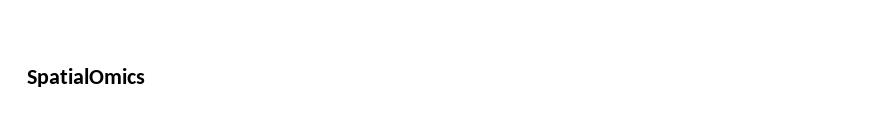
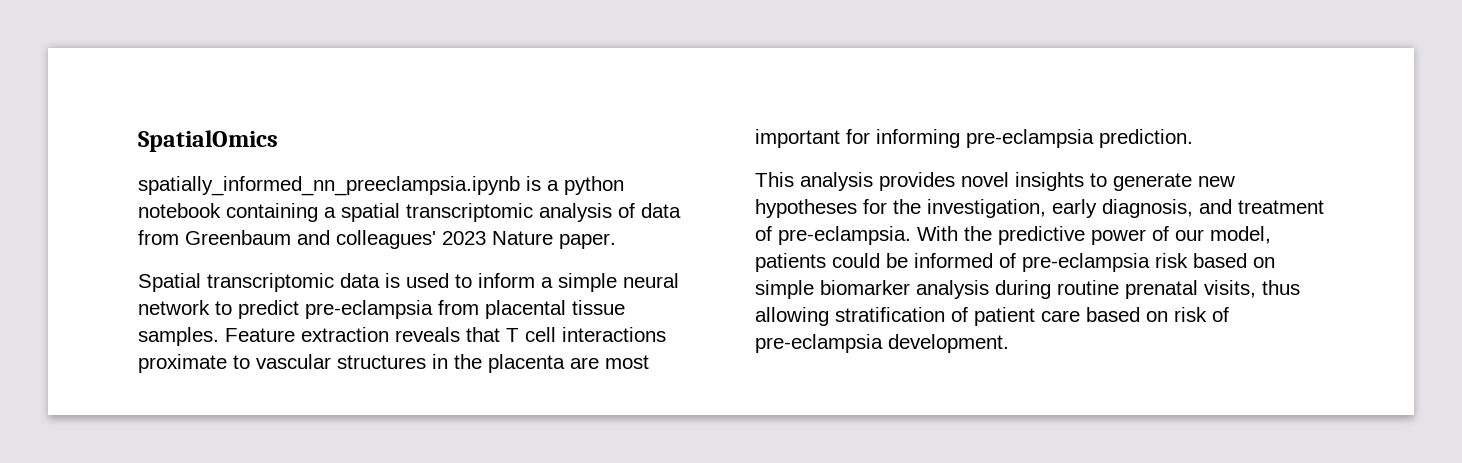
+ spatially_informed_nn_preeclampsia.ipynb is a python notebook containing a spatial transcriptomic analysis of data from Greenbaum and colleagues' 2023 Nature paper.
+ Spatial transcriptomic data is used to inform a simple neural network to predict pre-eclampsia from placental tissue samples. Feature extraction reveals that T cell interactions proximate to vascular structures in the placenta are most important for informing pre-eclampsia prediction.
+ This analysis provides novel insights to generate new hypotheses for the investigation, early diagnosis, and treatment of pre-eclampsia. With the predictive power of our model, patients could be informed of pre-eclampsia risk based on simple biomarker analysis during routine prenatal visits, thus allowing stratification of patient care based on risk of pre-eclampsia development.

